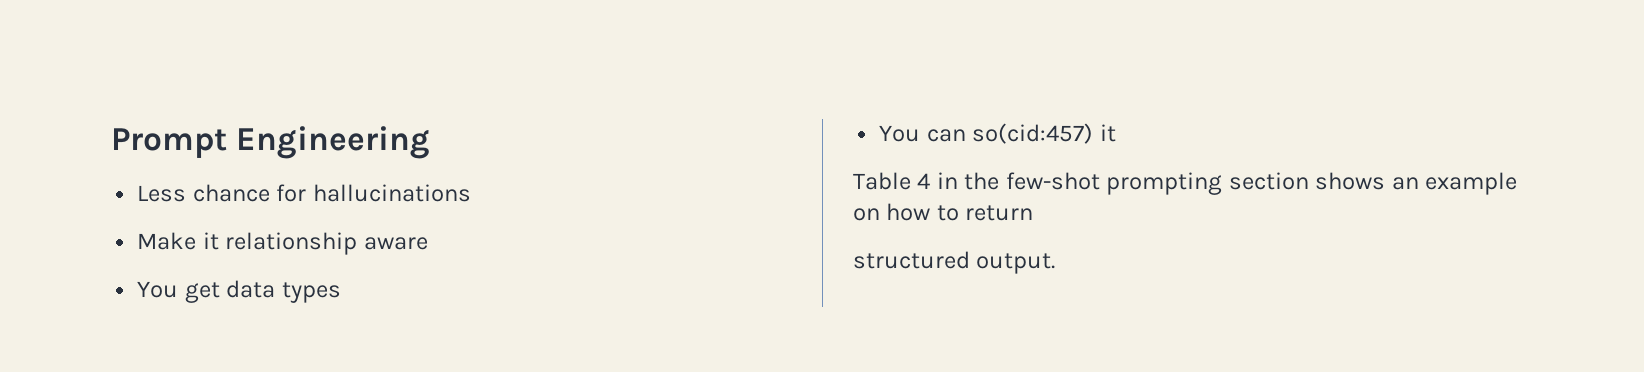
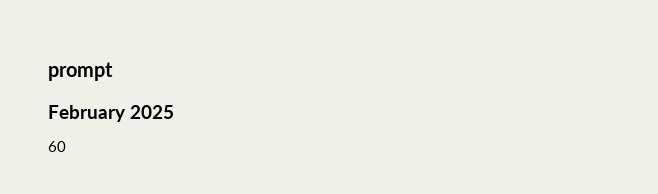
- Prompt Engineering
- Less chance for hallucinations
- Make it relationship aware
- You get data types
- You can so(cid:457) it
- Table 4 in the few-shot prompting section shows an example on how to return
- structured output.
+ prompt
+ February 2025
+ 60

